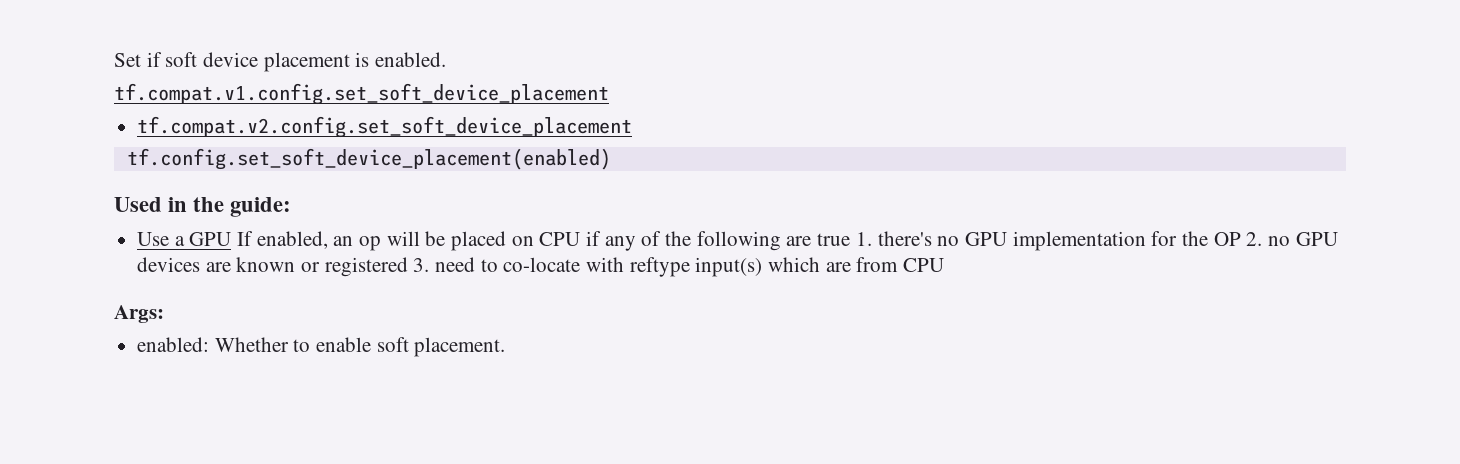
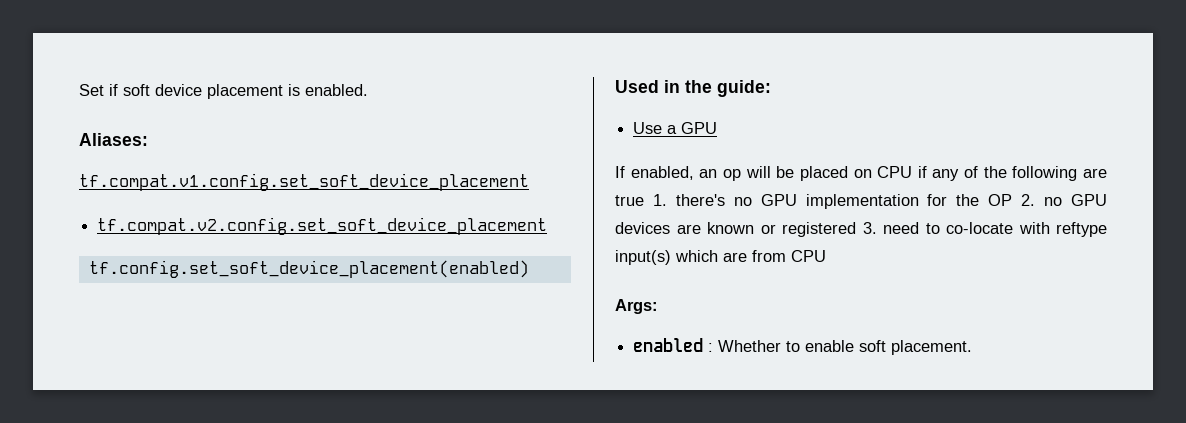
+ Aliases:
- Use a GPU If enabled, an op will be placed on CPU if any of the following are true 1. there's no GPU implementation for the OP 2. no GPU devices are known or registered 3. need to co-locate with reftype input(s) which are from CPU
+ Use a GPU
+ If enabled, an op will be placed on CPU if any of the following are true 1. there's no GPU implementation for the OP 2. no GPU devices are known or registered 3. need to co-locate with reftype input(s) which are from CPU
- enabled: Whether to enable soft placement.
+ enabled : Whether to enable soft placement.

